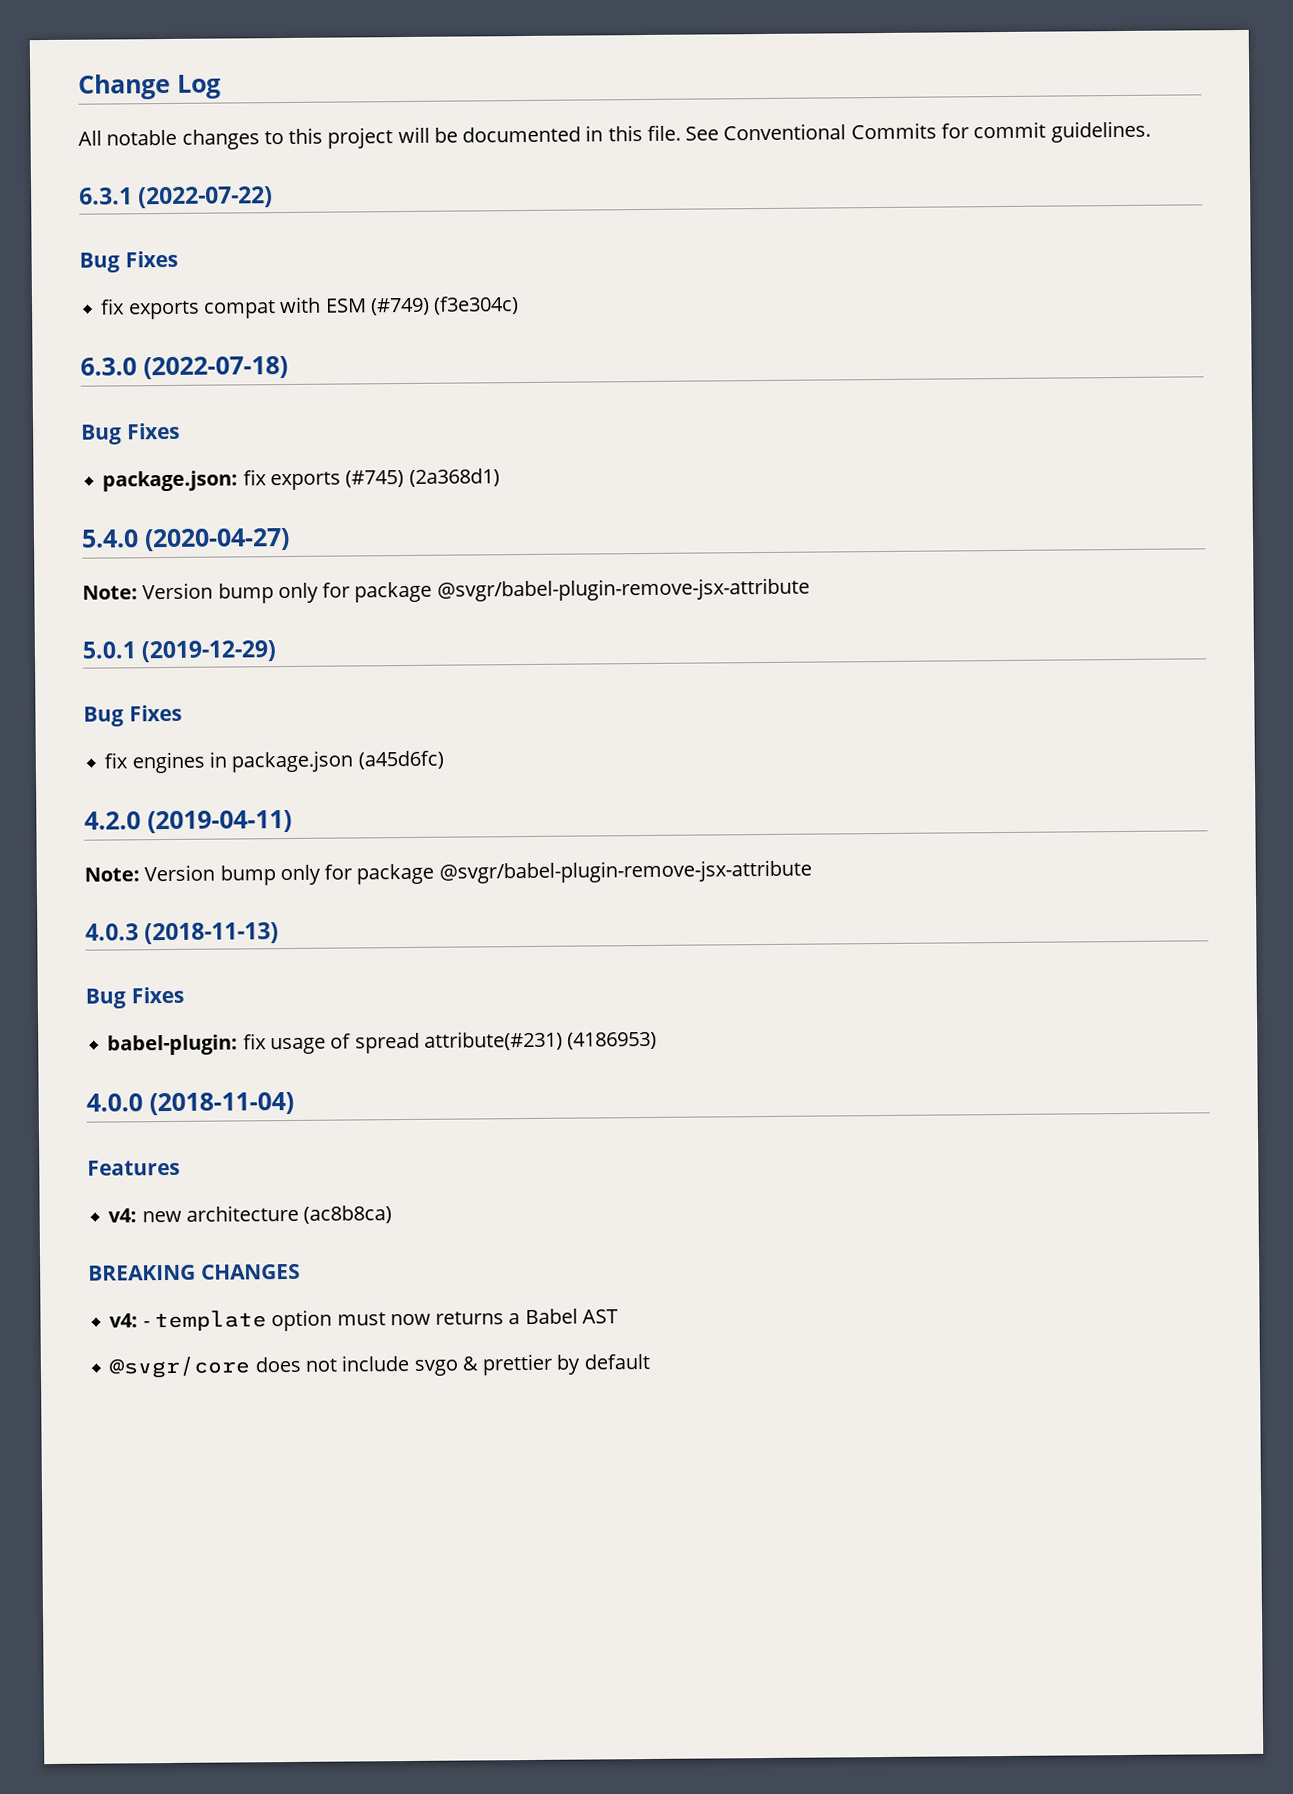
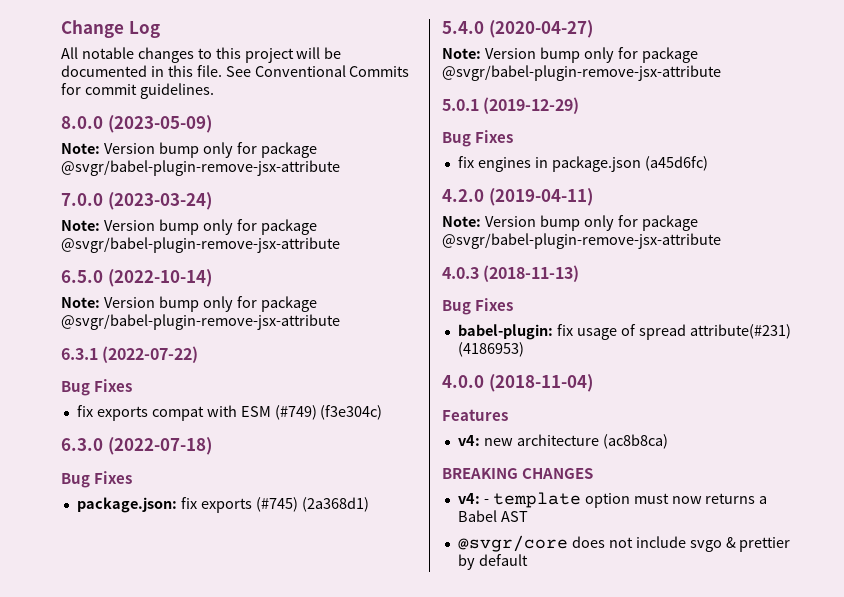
+ 8.0.0 (2023-05-09)
+ Note: Version bump only for package @svgr/babel-plugin-remove-jsx-attribute
+ 7.0.0 (2023-03-24)
+ Note: Version bump only for package @svgr/babel-plugin-remove-jsx-attribute
+ 6.5.0 (2022-10-14)
+ Note: Version bump only for package @svgr/babel-plugin-remove-jsx-attribute

